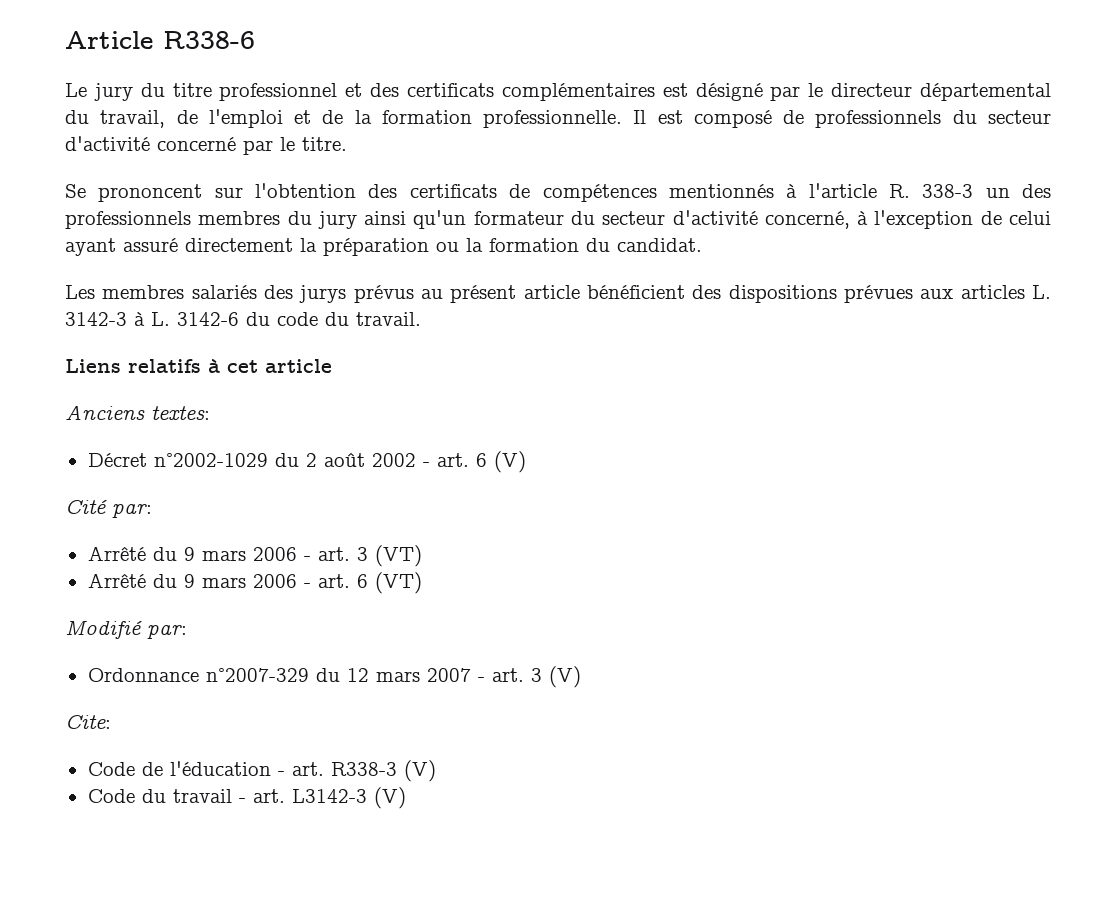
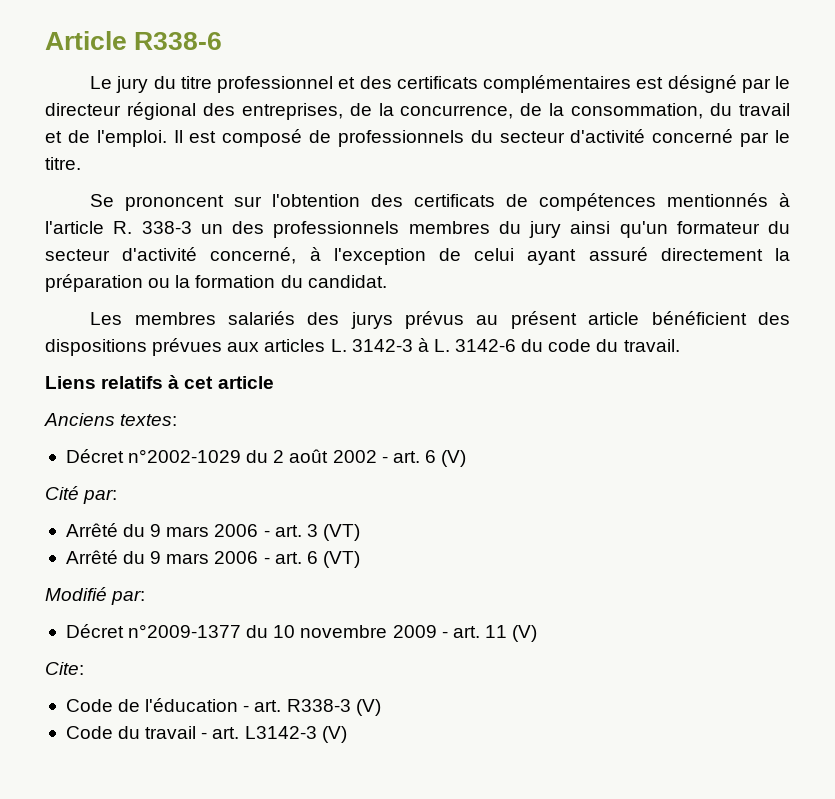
- Le jury du titre professionnel et des certificats complémentaires est désigné par le directeur départemental du travail, de l'emploi et de la formation professionnelle.
+ Le jury du titre professionnel et des certificats complémentaires est désigné par le directeur régional des entreprises, de la concurrence, de la consommation, du travail et de l'emploi.
- Ordonnance n°2007-329 du 12 mars 2007 - art. 3 (V)
+ Décret n°2009-1377 du 10 novembre 2009 - art. 11 (V)

